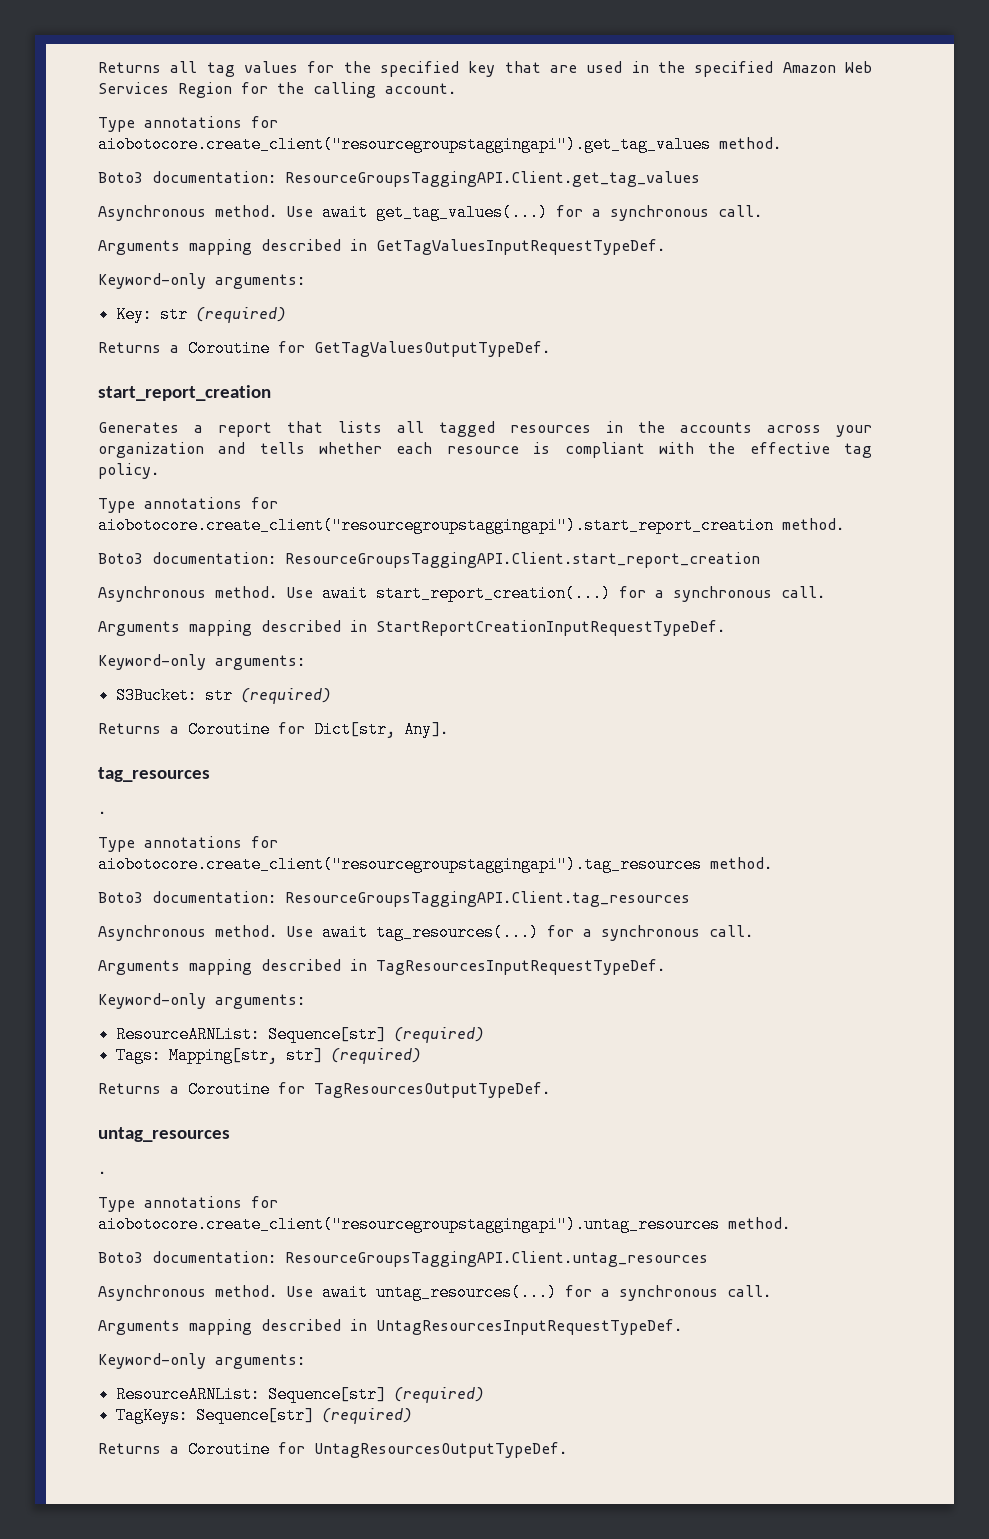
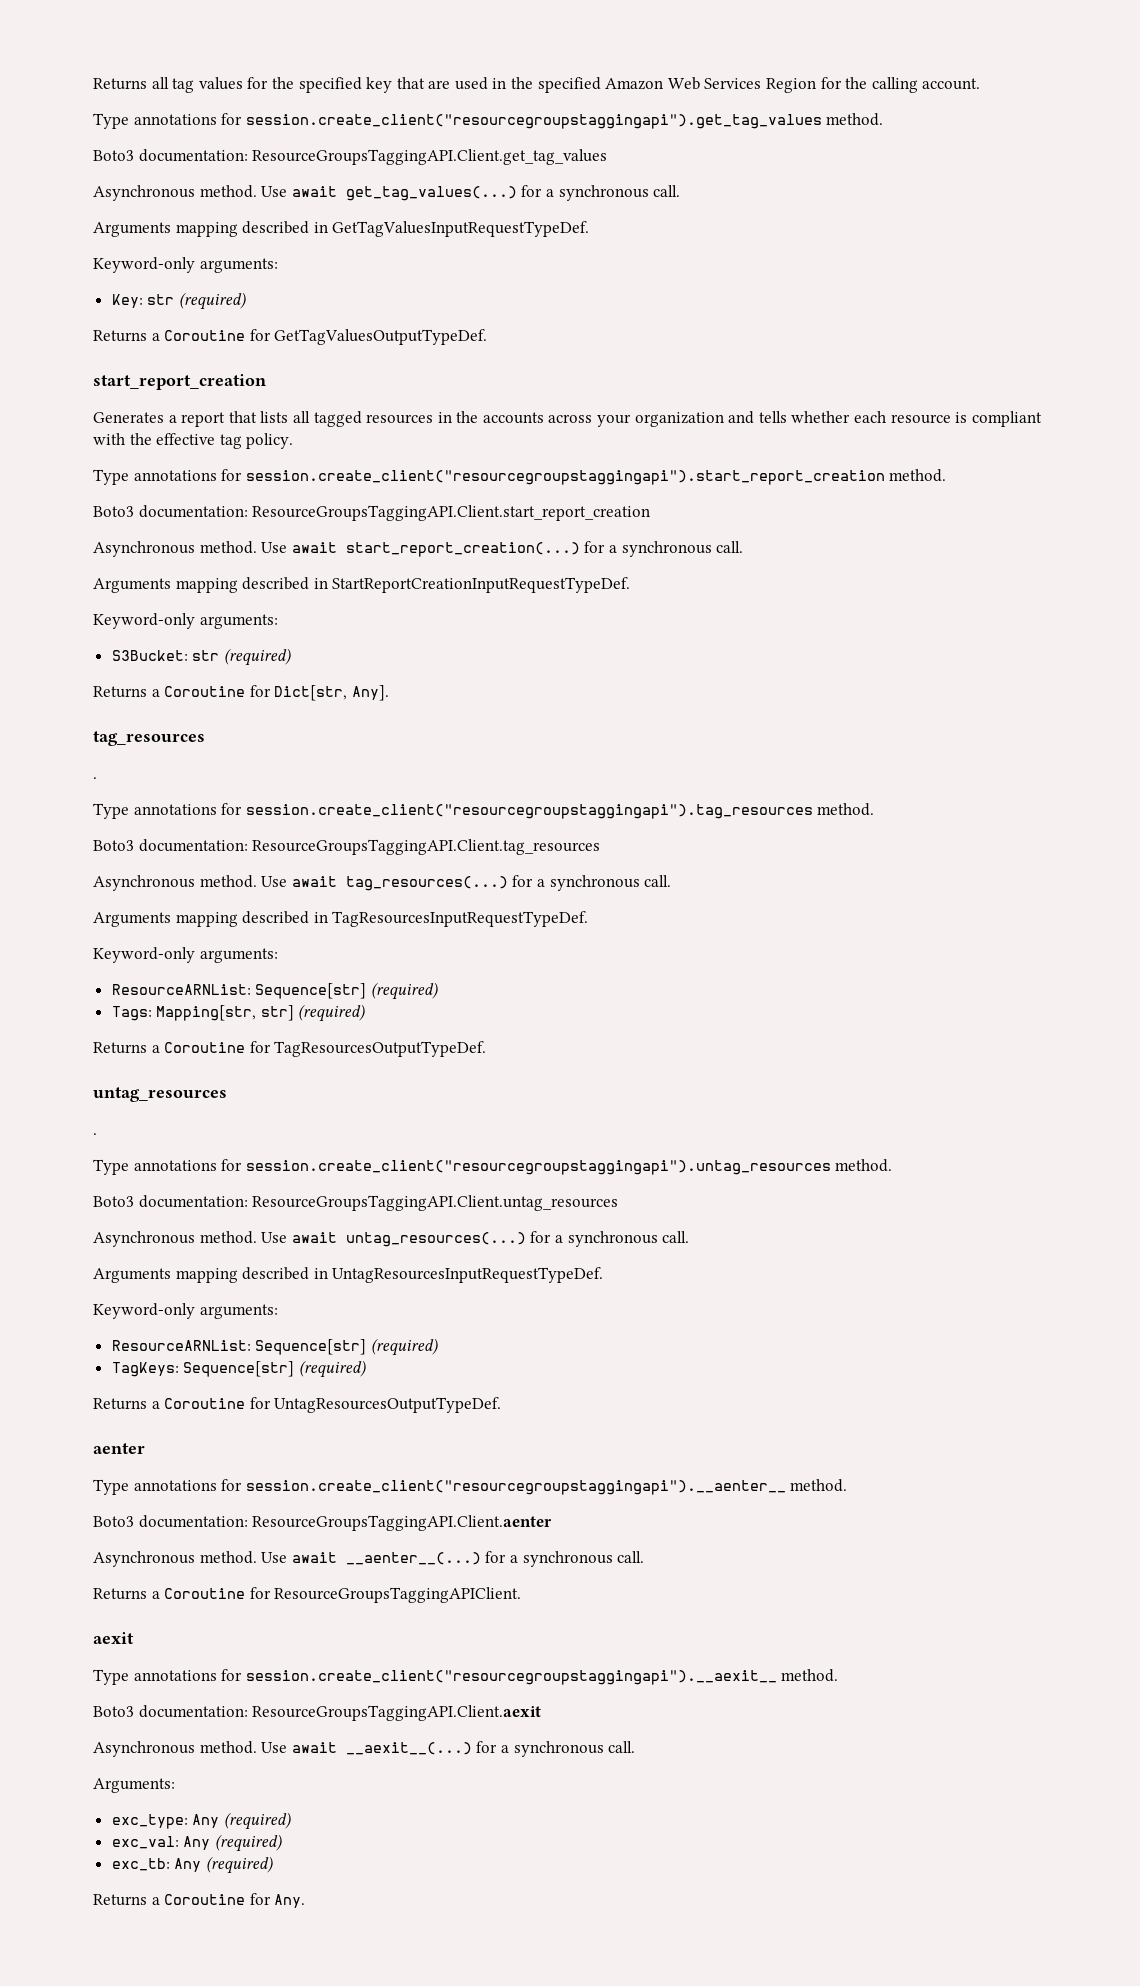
- Type annotations for aiobotocore.create_client("resourcegroupstaggingapi").get_tag_values method.
+ Type annotations for session.create_client("resourcegroupstaggingapi").get_tag_values method.
- Type annotations for aiobotocore.create_client("resourcegroupstaggingapi").start_report_creation method.
+ Type annotations for session.create_client("resourcegroupstaggingapi").start_report_creation method.
- Type annotations for aiobotocore.create_client("resourcegroupstaggingapi").tag_resources method.
+ Type annotations for session.create_client("resourcegroupstaggingapi").tag_resources method.
- Type annotations for aiobotocore.create_client("resourcegroupstaggingapi").untag_resources method.
+ Type annotations for session.create_client("resourcegroupstaggingapi").untag_resources method.
+ aenter
+ Type annotations for session.create_client("resourcegroupstaggingapi").__aenter__ method.
+ Boto3 documentation: ResourceGroupsTaggingAPI.Client.aenter
+ Asynchronous method. Use await __aenter__(...) for a synchronous call.
+ Returns a Coroutine for ResourceGroupsTaggingAPIClient.
+ aexit
+ Type annotations for session.create_client("resourcegroupstaggingapi").__aexit__ method.
+ Boto3 documentation: ResourceGroupsTaggingAPI.Client.aexit
+ Asynchronous method. Use await __aexit__(...) for a synchronous call.
+ Arguments:
+ exc_type: Any (required)
+ exc_val: Any (required)
+ exc_tb: Any (required)
+ Returns a Coroutine for Any.

